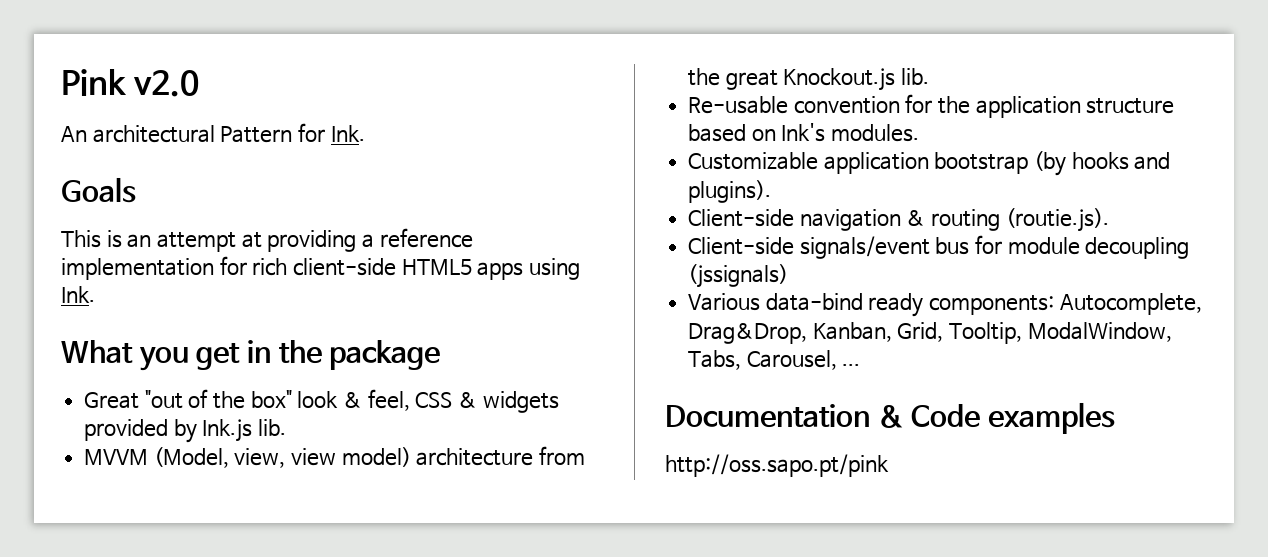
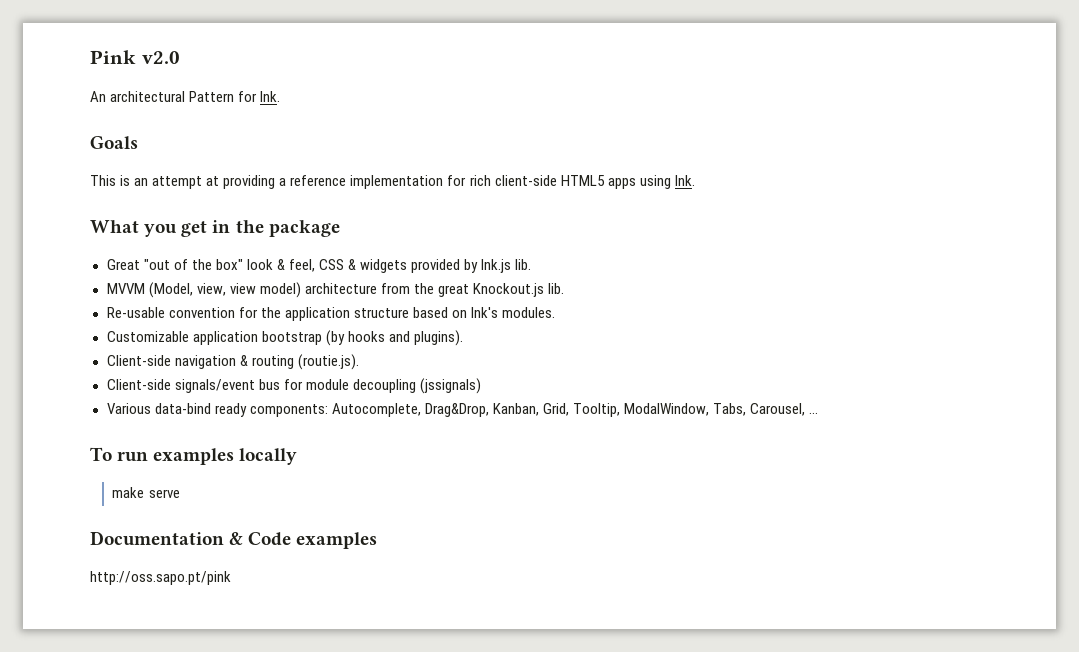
+ To run examples locally
+ make serve

